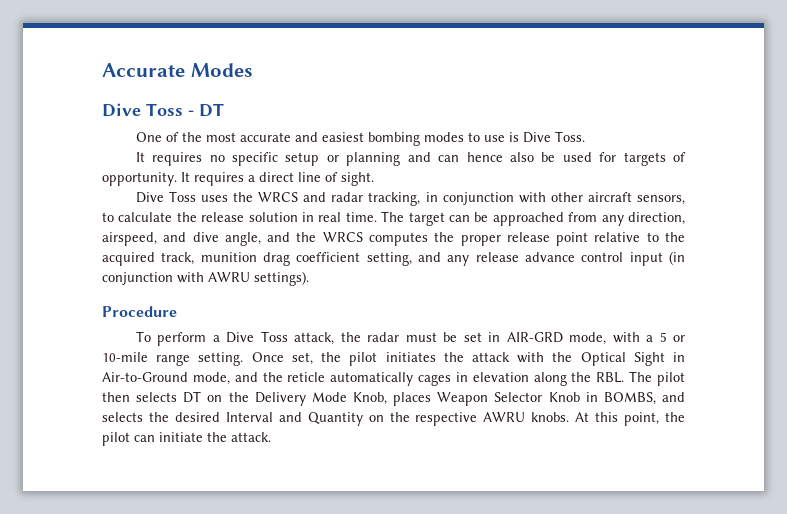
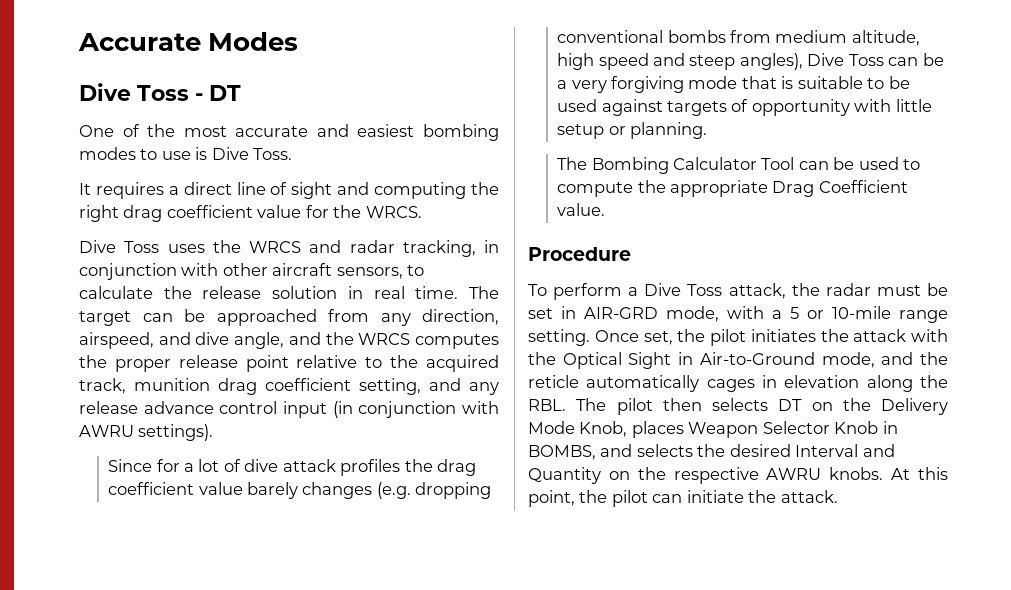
- It requires no specific setup or planning and can hence also be used for targets of opportunity. It requires a direct line of sight.
+ It requires a direct line of sight and computing the right drag coefficient value for the WRCS.
+ Since for a lot of dive attack profiles the drag coefficient value barely changes (e.g. dropping conventional bombs from medium altitude, high speed and steep angles), Dive Toss can be a very forgiving mode that is suitable to be used against targets of opportunity with little setup or planning.
+ The Bombing Calculator Tool can be used to compute the appropriate Drag Coefficient value.

